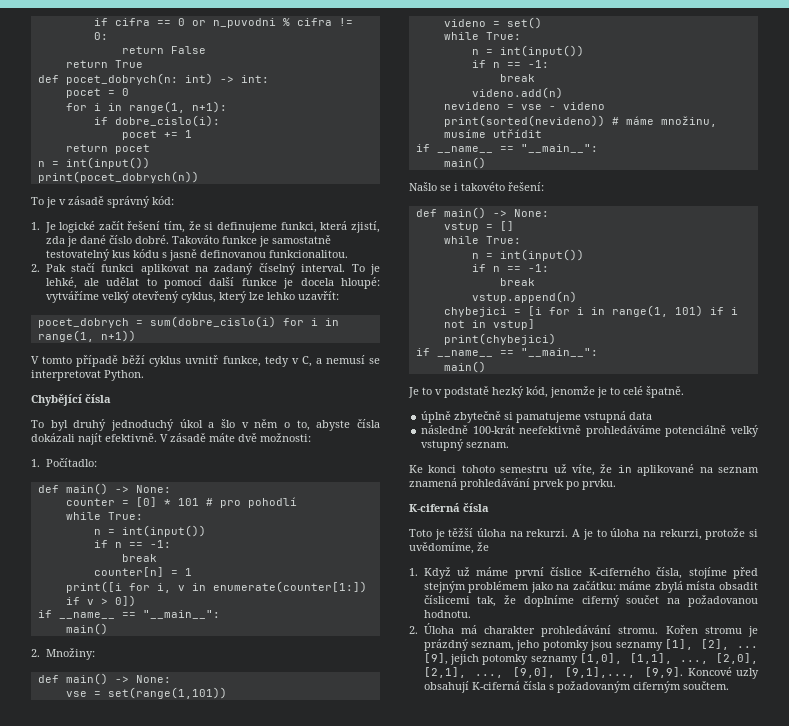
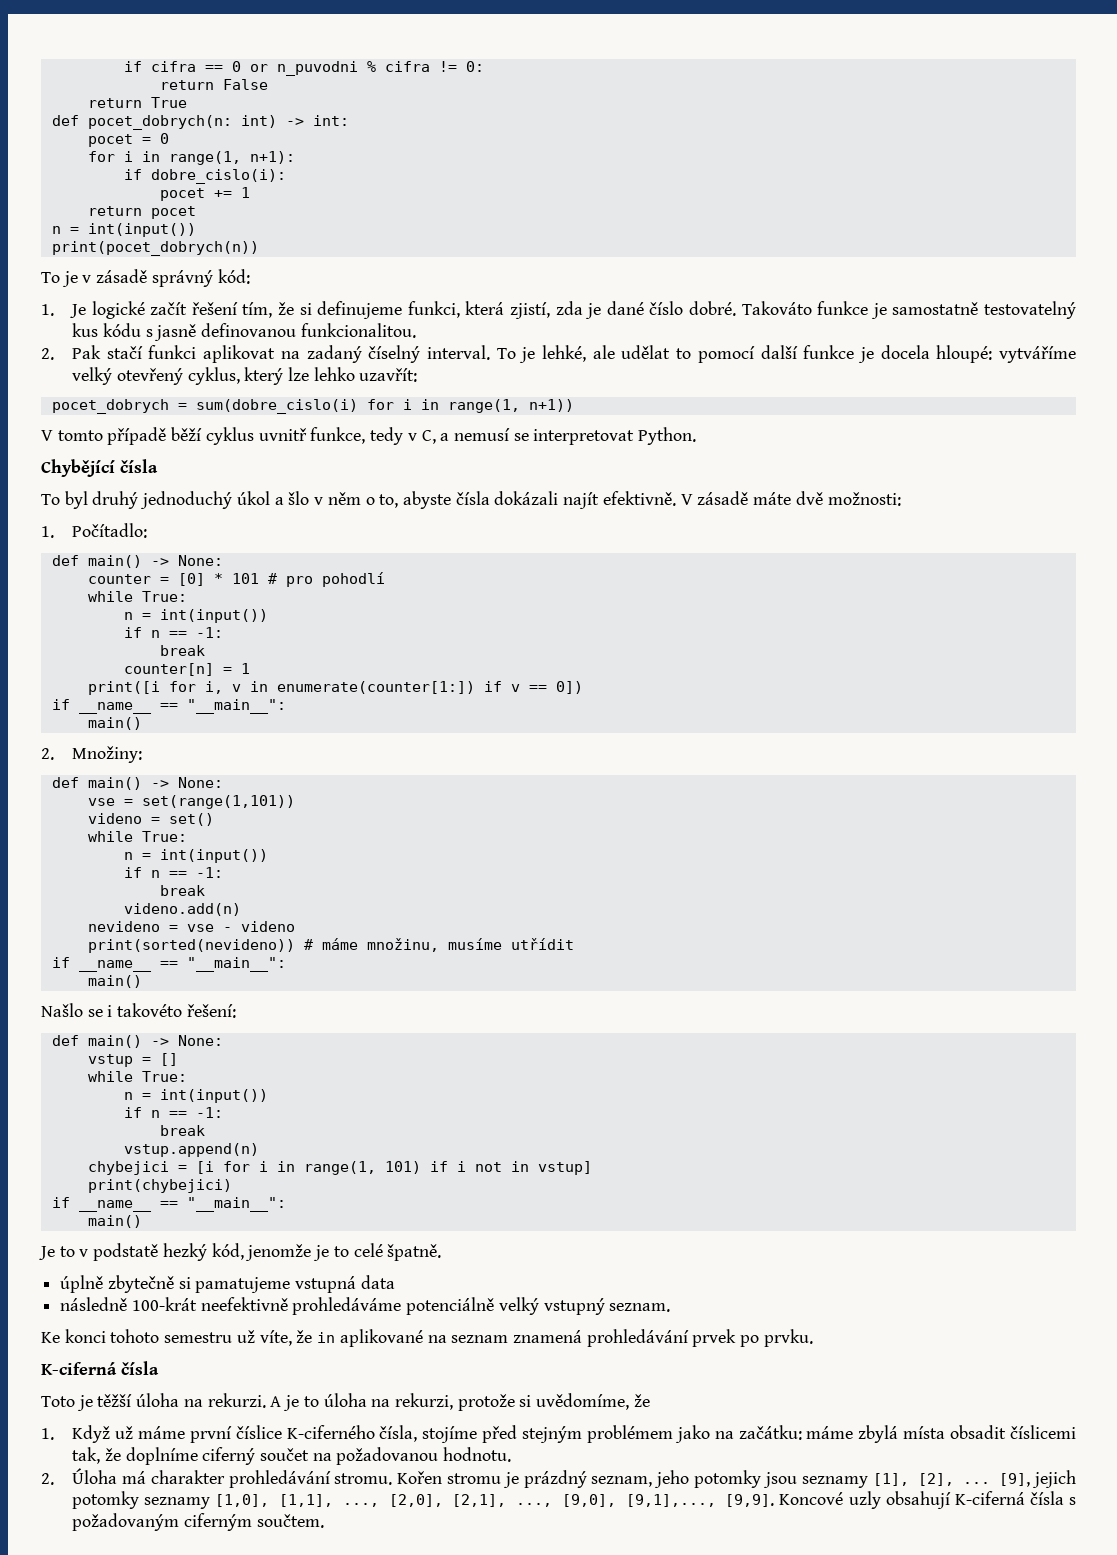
- print([i for i, v in enumerate(counter[1:]) if v > 0])
+ print([i for i, v in enumerate(counter[1:]) if v == 0])

